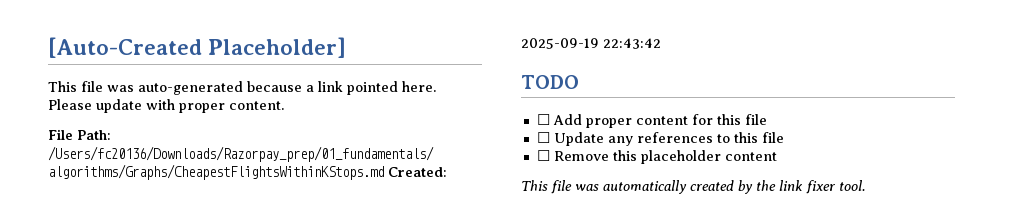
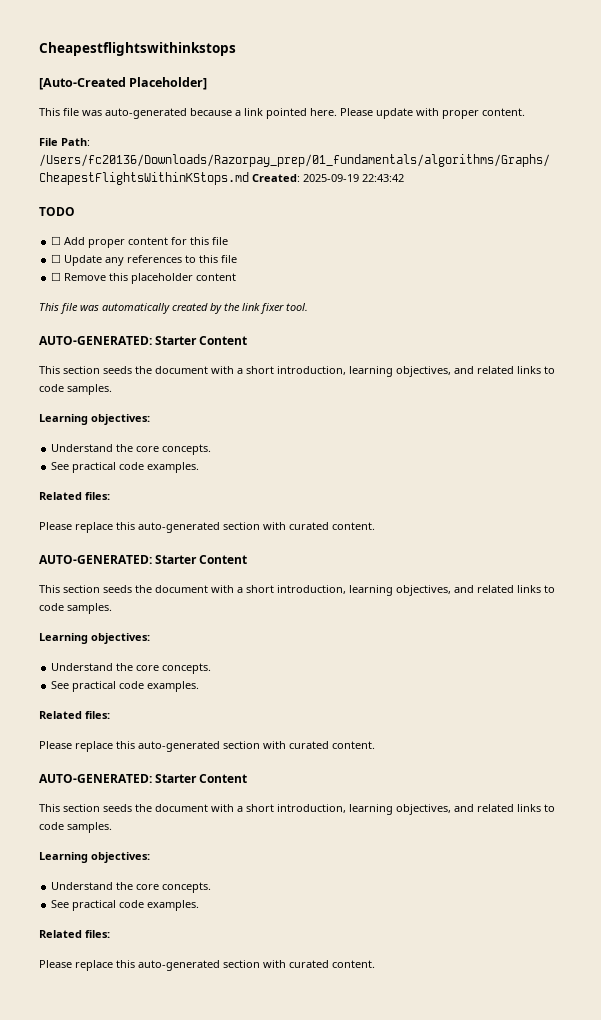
+ Cheapestflightswithinkstops
  This file was automatically created by the link fixer tool.
+ AUTO-GENERATED: Starter Content
+ This section seeds the document with a short introduction, learning objectives, and related links to code samples.
+ Learning objectives:
+ Understand the core concepts.
+ See practical code examples.
+ Related files:
+ Please replace this auto-generated section with curated content.
+ AUTO-GENERATED: Starter Content
+ This section seeds the document with a short introduction, learning objectives, and related links to code samples.
+ Learning objectives:
+ Understand the core concepts.
+ See practical code examples.
+ Related files:
+ Please replace this auto-generated section with curated content.
+ AUTO-GENERATED: Starter Content
+ This section seeds the document with a short introduction, learning objectives, and related links to code samples.
+ Learning objectives:
+ Understand the core concepts.
+ See practical code examples.
+ Related files:
+ Please replace this auto-generated section with curated content.

